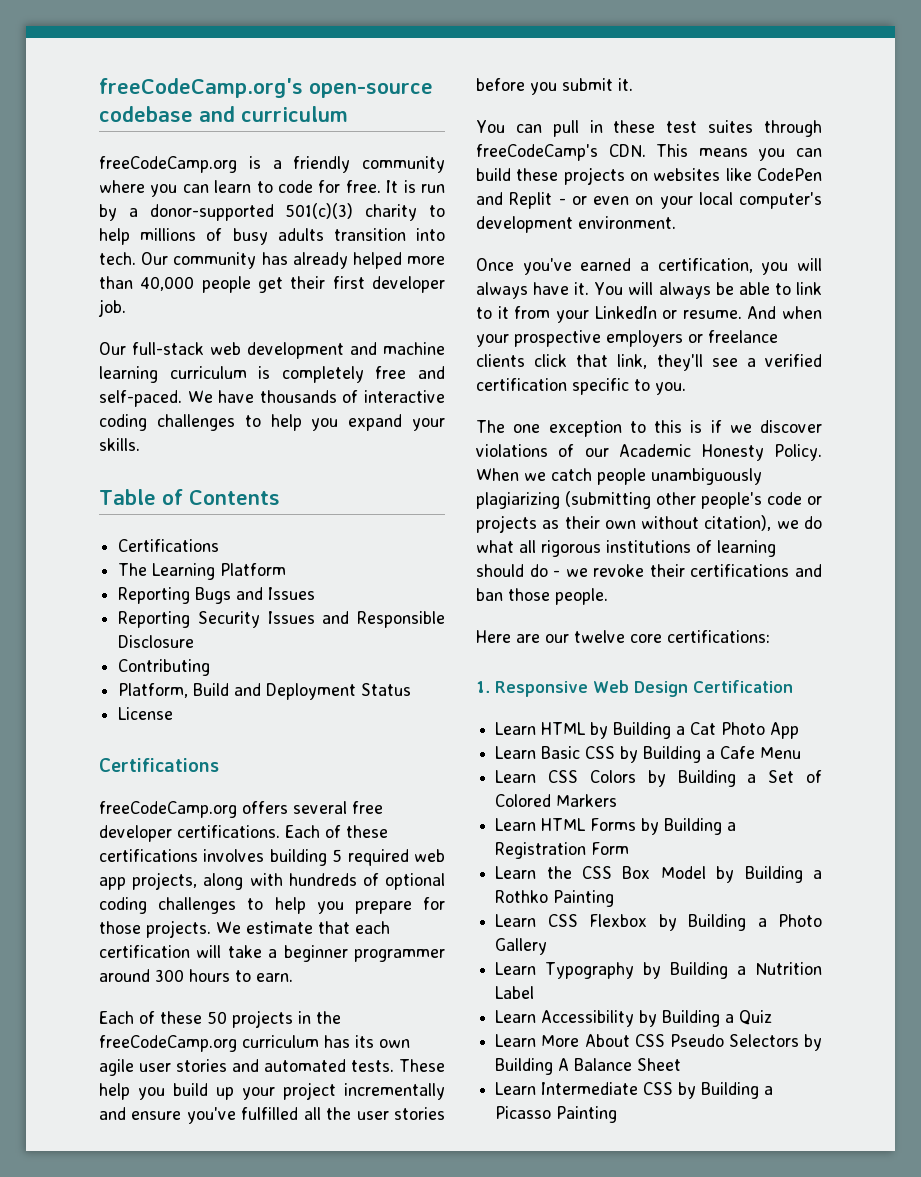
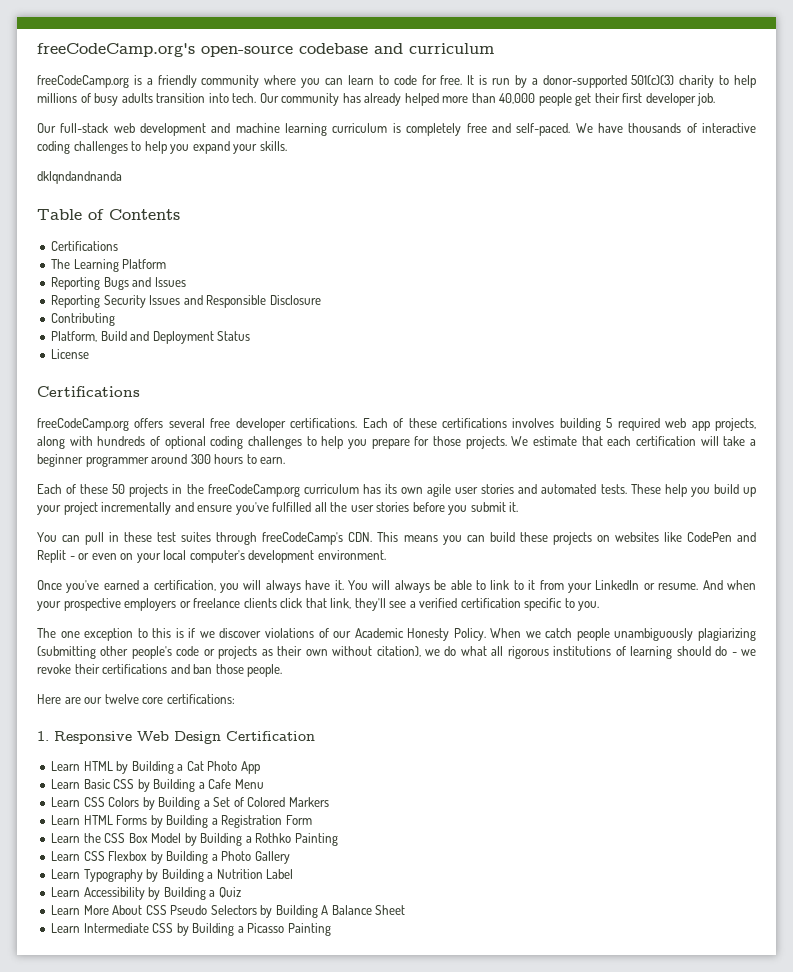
+ dklqndandnanda

